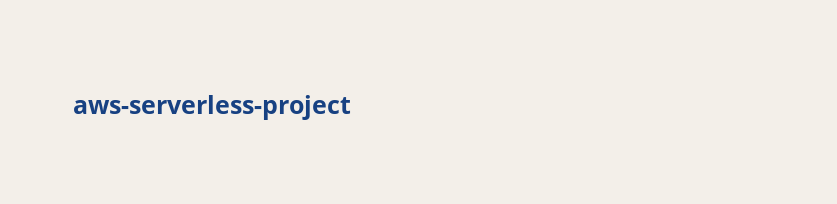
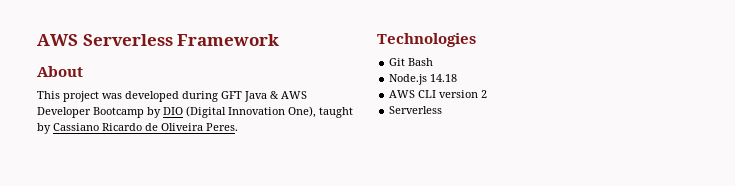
- aws-serverless-project
+ AWS Serverless Framework
+ About
+ This project was developed during GFT Java & AWS Developer Bootcamp by DIO (Digital Innovation One), taught by Cassiano Ricardo de Oliveira Peres.
+ Technologies
+ Git Bash
+ Node.js 14.18
+ AWS CLI version 2
+ Serverless

